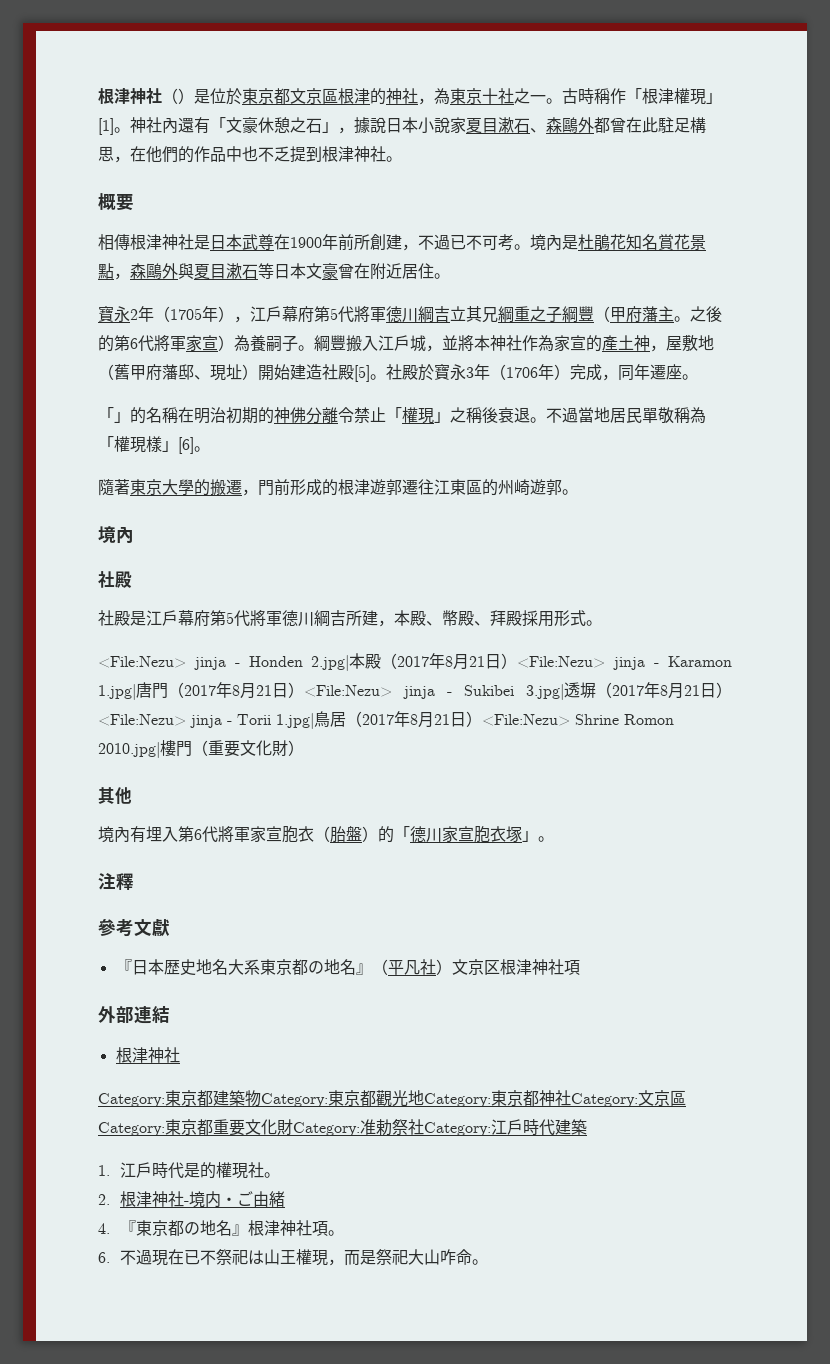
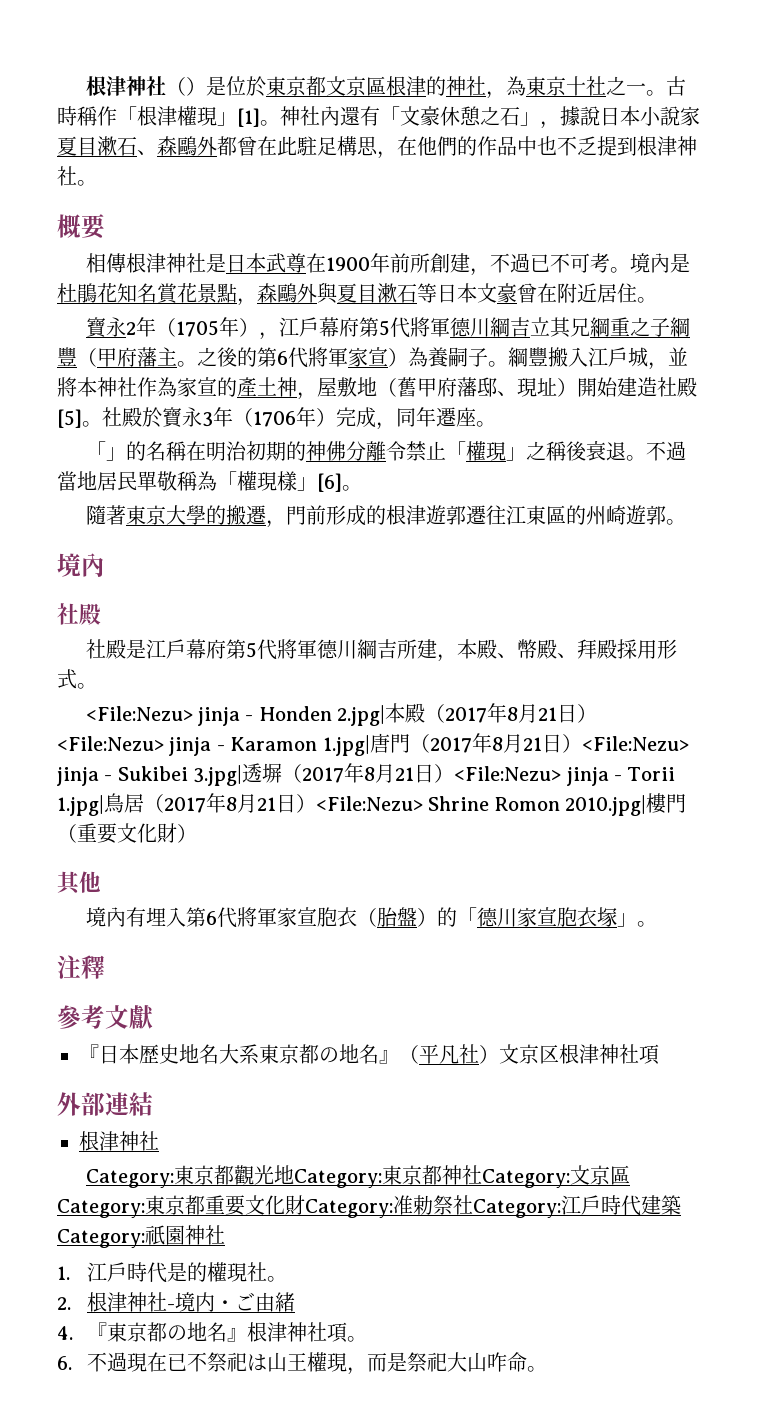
- Category:東京都建築物Category:東京都觀光地Category:東京都神社Category:文京區Category:東京都重要文化財Category:准勅祭社Category:江戶時代建築
+ Category:東京都觀光地Category:東京都神社Category:文京區Category:東京都重要文化財Category:准勅祭社Category:江戶時代建築Category:祇園神社

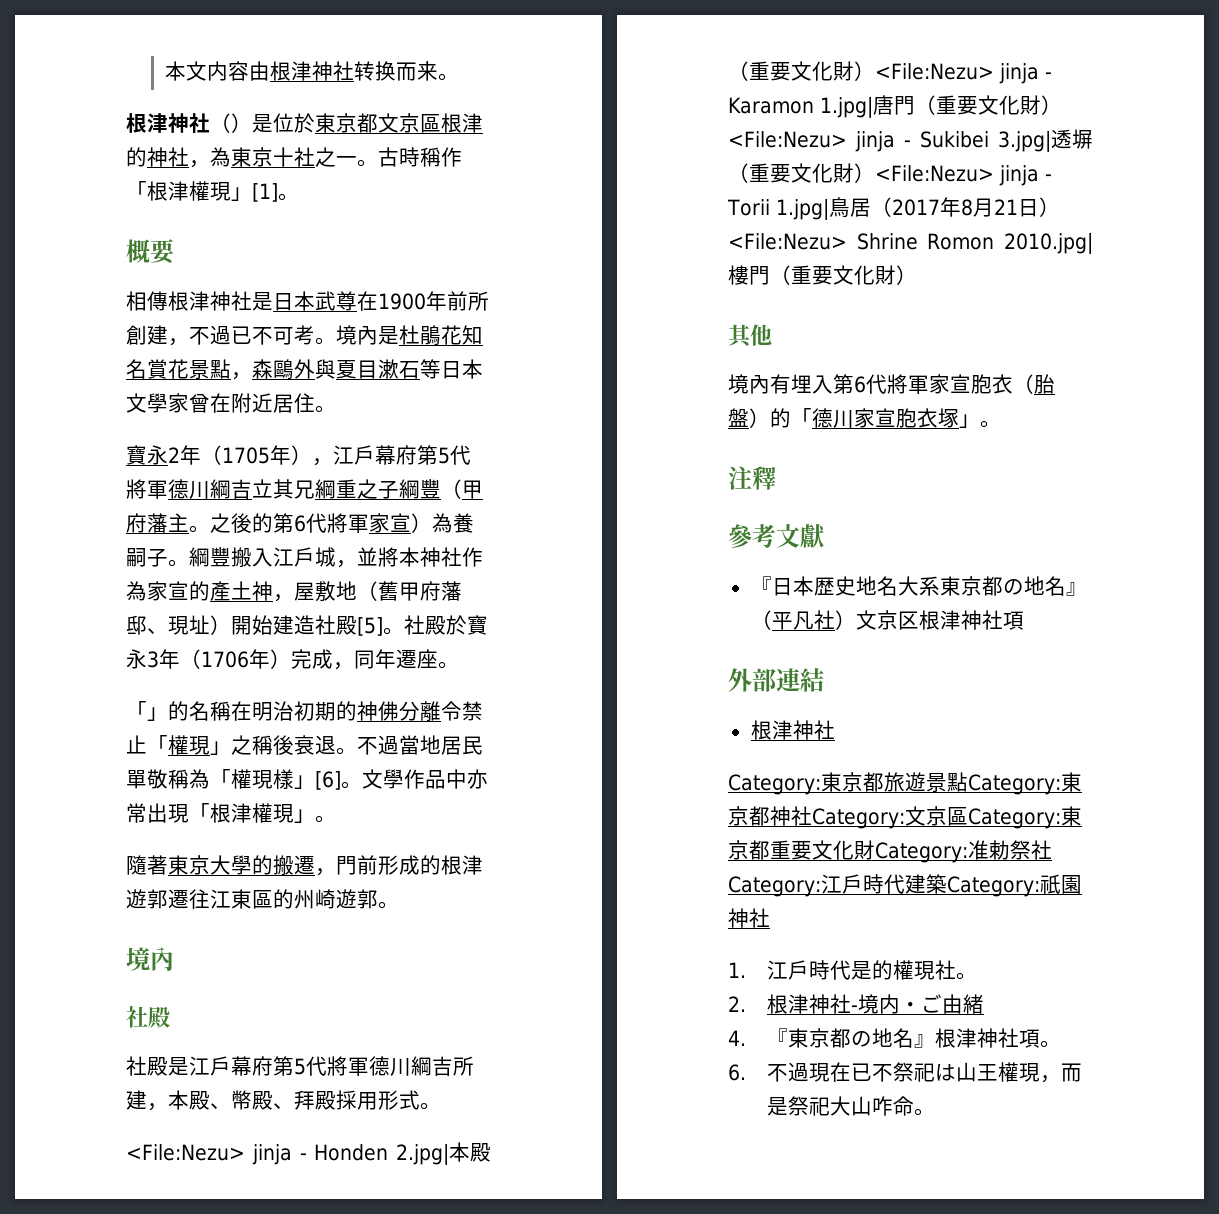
+ 本文内容由根津神社转换而来。
- 神社內還有「文豪休憩之石」，據說日本小說家夏目漱石、森鷗外都曾在此駐足構思，在他們的作品中也不乏提到根津神社。
- 境內是杜鵑花知名賞花景點，森鷗外與夏目漱石等日本文豪曾在附近居住。
+ 境內是杜鵑花知名賞花景點，森鷗外與夏目漱石等日本文學家曾在附近居住。
+ 文學作品中亦常出現「根津權現」。
- <File:Nezu> jinja - Honden 2.jpg|本殿（2017年8月21日）<File:Nezu> jinja - Karamon 1.jpg|唐門（2017年8月21日）<File:Nezu> jinja - Sukibei 3.jpg|透塀（2017年8月21日）<File:Nezu> jinja - Torii 1.jpg|鳥居（2017年8月21日）<File:Nezu> Shrine Romon 2010.jpg|樓門（重要文化財）
+ <File:Nezu> jinja - Honden 2.jpg|本殿（重要文化財）<File:Nezu> jinja - Karamon 1.jpg|唐門（重要文化財）<File:Nezu> jinja - Sukibei 3.jpg|透塀（重要文化財）<File:Nezu> jinja - Torii 1.jpg|鳥居（2017年8月21日）<File:Nezu> Shrine Romon 2010.jpg|樓門（重要文化財）
- Category:東京都觀光地Category:東京都神社Category:文京區Category:東京都重要文化財Category:准勅祭社Category:江戶時代建築Category:祇園神社
+ Category:東京都旅遊景點Category:東京都神社Category:文京區Category:東京都重要文化財Category:准勅祭社Category:江戶時代建築Category:祇園神社

